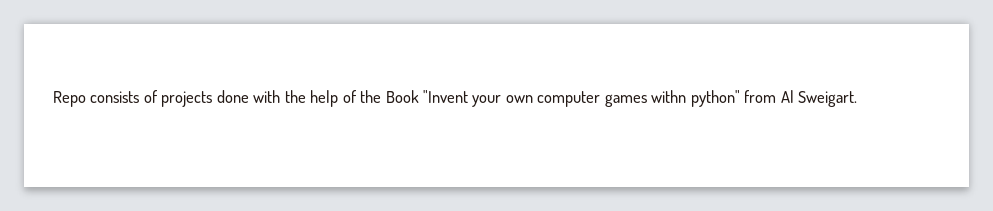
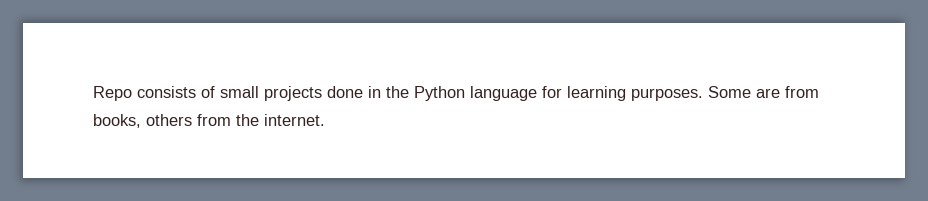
- Repo consists of projects done with the help of the Book "Invent your own computer games withn python" from Al Sweigart.
+ Repo consists of small projects done in the Python language for learning purposes. Some are from books, others from the internet.

